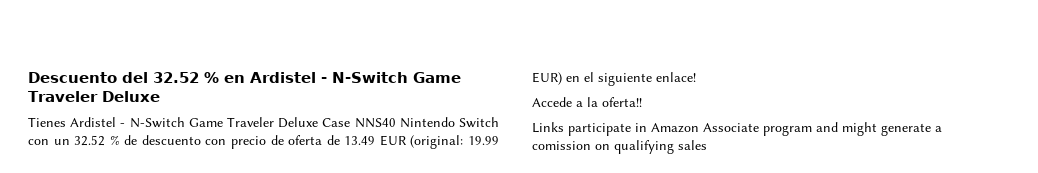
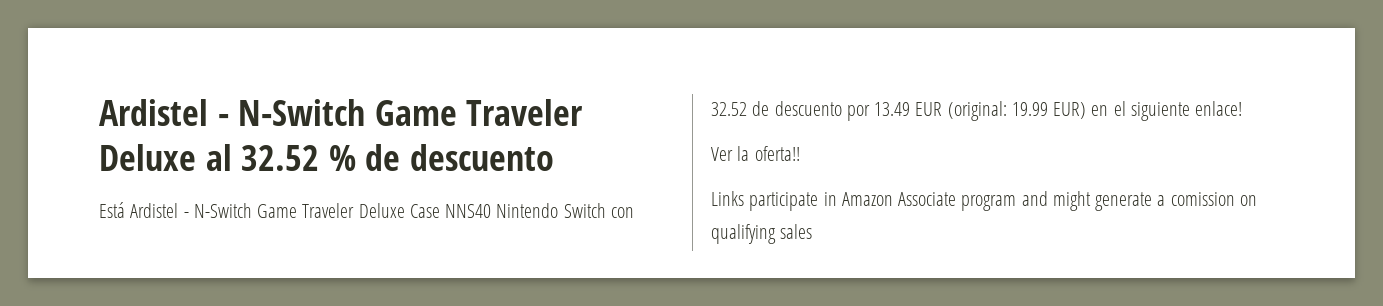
- Descuento del 32.52 % en Ardistel - N-Switch Game Traveler Deluxe
- Tienes Ardistel - N-Switch Game Traveler Deluxe Case NNS40 Nintendo Switch con un 32.52 % de descuento con precio de oferta de 13.49 EUR (original: 19.99 EUR) en el siguiente enlace!
+ Ardistel - N-Switch Game Traveler Deluxe al 32.52 % de descuento
+ Está Ardistel - N-Switch Game Traveler Deluxe Case NNS40 Nintendo Switch con 32.52 de descuento por 13.49 EUR (original: 19.99 EUR) en el siguiente enlace!
- Accede a la oferta!!
+ Ver la oferta!!

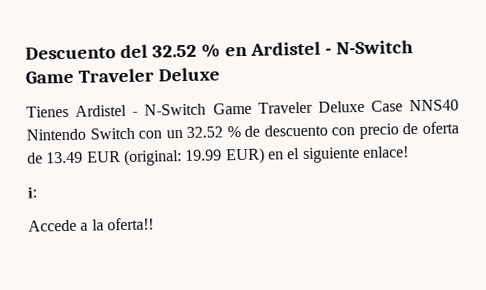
- Ardistel - N-Switch Game Traveler Deluxe al 32.52 % de descuento
- Está Ardistel - N-Switch Game Traveler Deluxe Case NNS40 Nintendo Switch con 32.52 de descuento por 13.49 EUR (original: 19.99 EUR) en el siguiente enlace!
+ Descuento del 32.52 % en Ardistel - N-Switch Game Traveler Deluxe
+ Tienes Ardistel - N-Switch Game Traveler Deluxe Case NNS40 Nintendo Switch con un 32.52 % de descuento con precio de oferta de 13.49 EUR (original: 19.99 EUR) en el siguiente enlace!
- Ver la oferta!!
+ ℹ:
+ Accede a la oferta!!
- Links participate in Amazon Associate program and might generate a comission on qualifying sales

